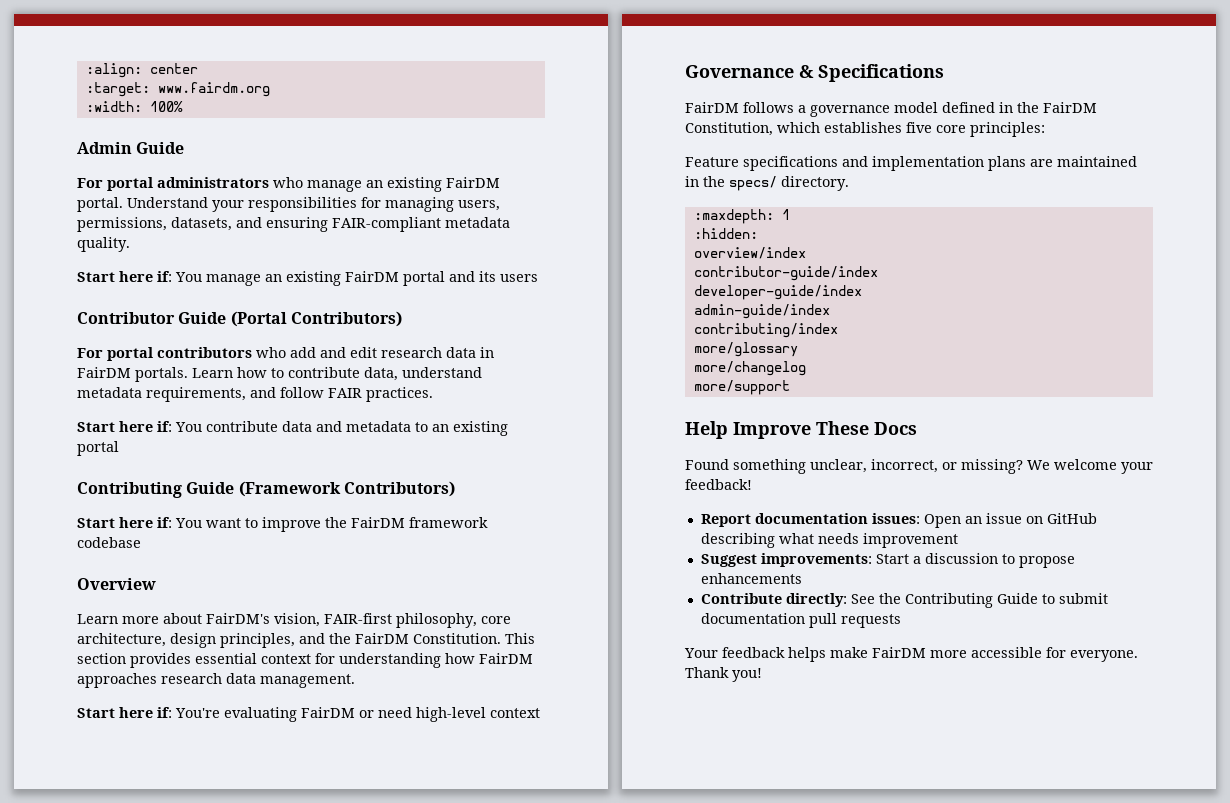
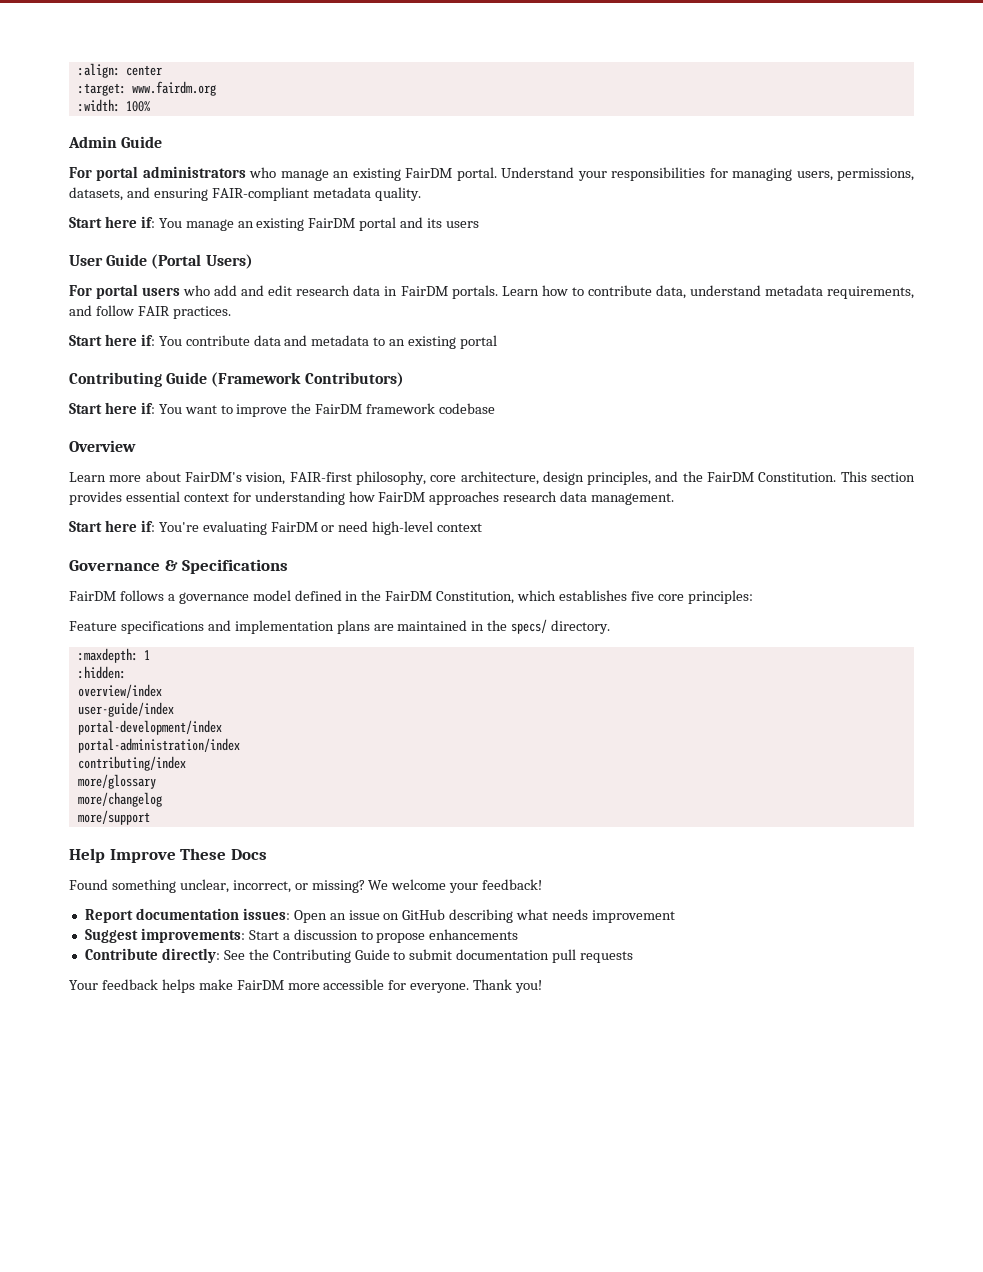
- Contributor Guide (Portal Contributors)
- For portal contributors who add and edit research data in FairDM portals.
+ User Guide (Portal Users)
+ For portal users who add and edit research data in FairDM portals.
- contributor-guide/index
- developer-guide/index
- admin-guide/index
+ user-guide/index
+ portal-development/index
+ portal-administration/index

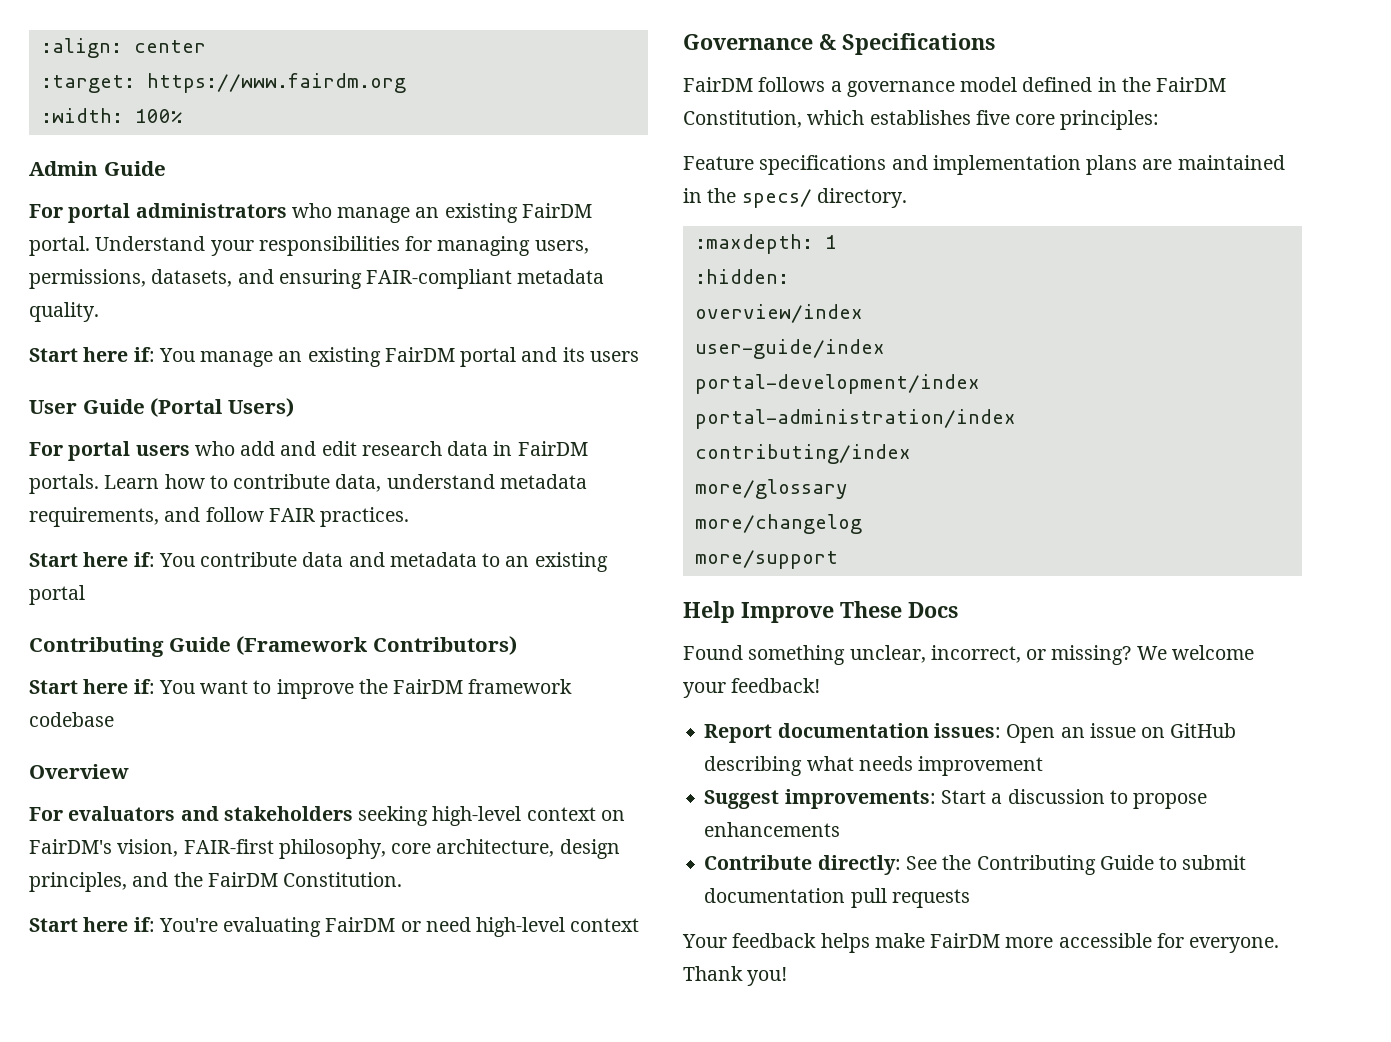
- :target: www.fairdm.org
+ :target: https://www.fairdm.org
- Learn more about FairDM's vision, FAIR-first philosophy, core architecture, design principles, and the FairDM Constitution. This section provides essential context for understanding how FairDM approaches research data management.
+ For evaluators and stakeholders seeking high-level context on FairDM's vision, FAIR-first philosophy, core architecture, design principles, and the FairDM Constitution.

